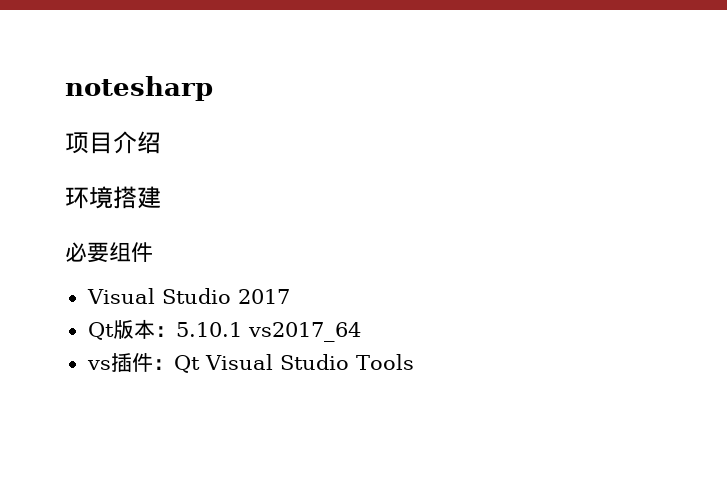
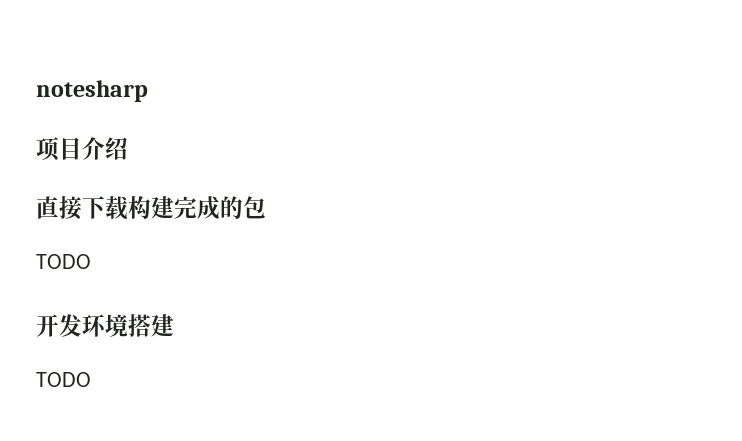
- 环境搭建
- 必要组件
- Visual Studio 2017
- Qt版本：5.10.1 vs2017_64
- vs插件：Qt Visual Studio Tools
+ 直接下载构建完成的包
+ TODO
+ 开发环境搭建
+ TODO

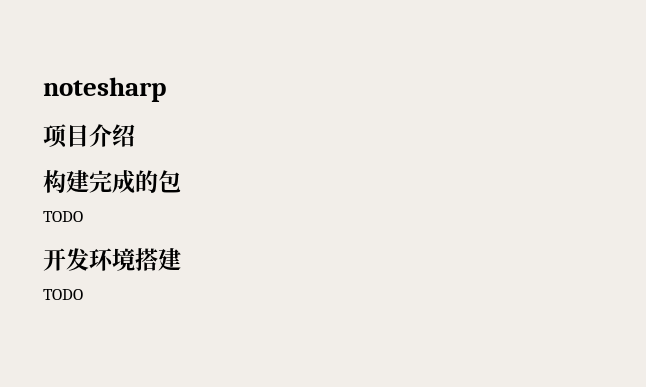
- 直接下载构建完成的包
+ 构建完成的包

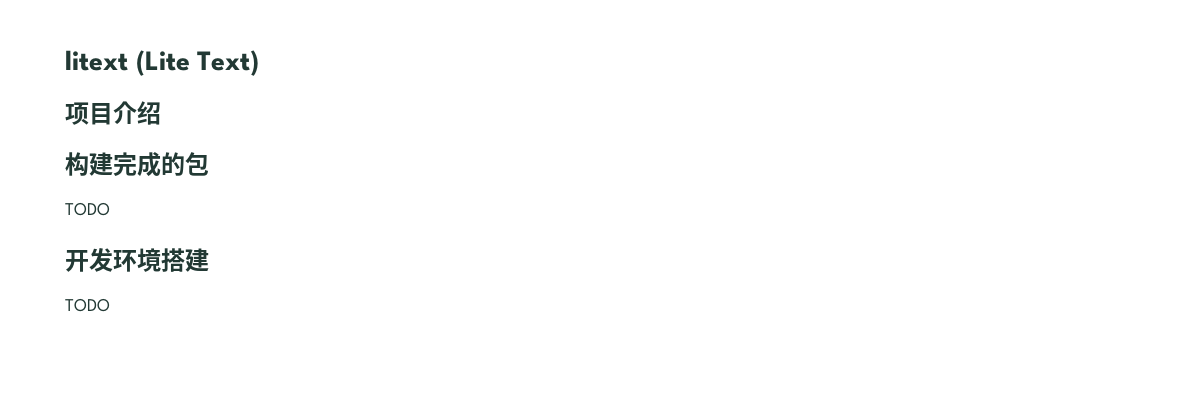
- notesharp
+ litext (Lite Text)

